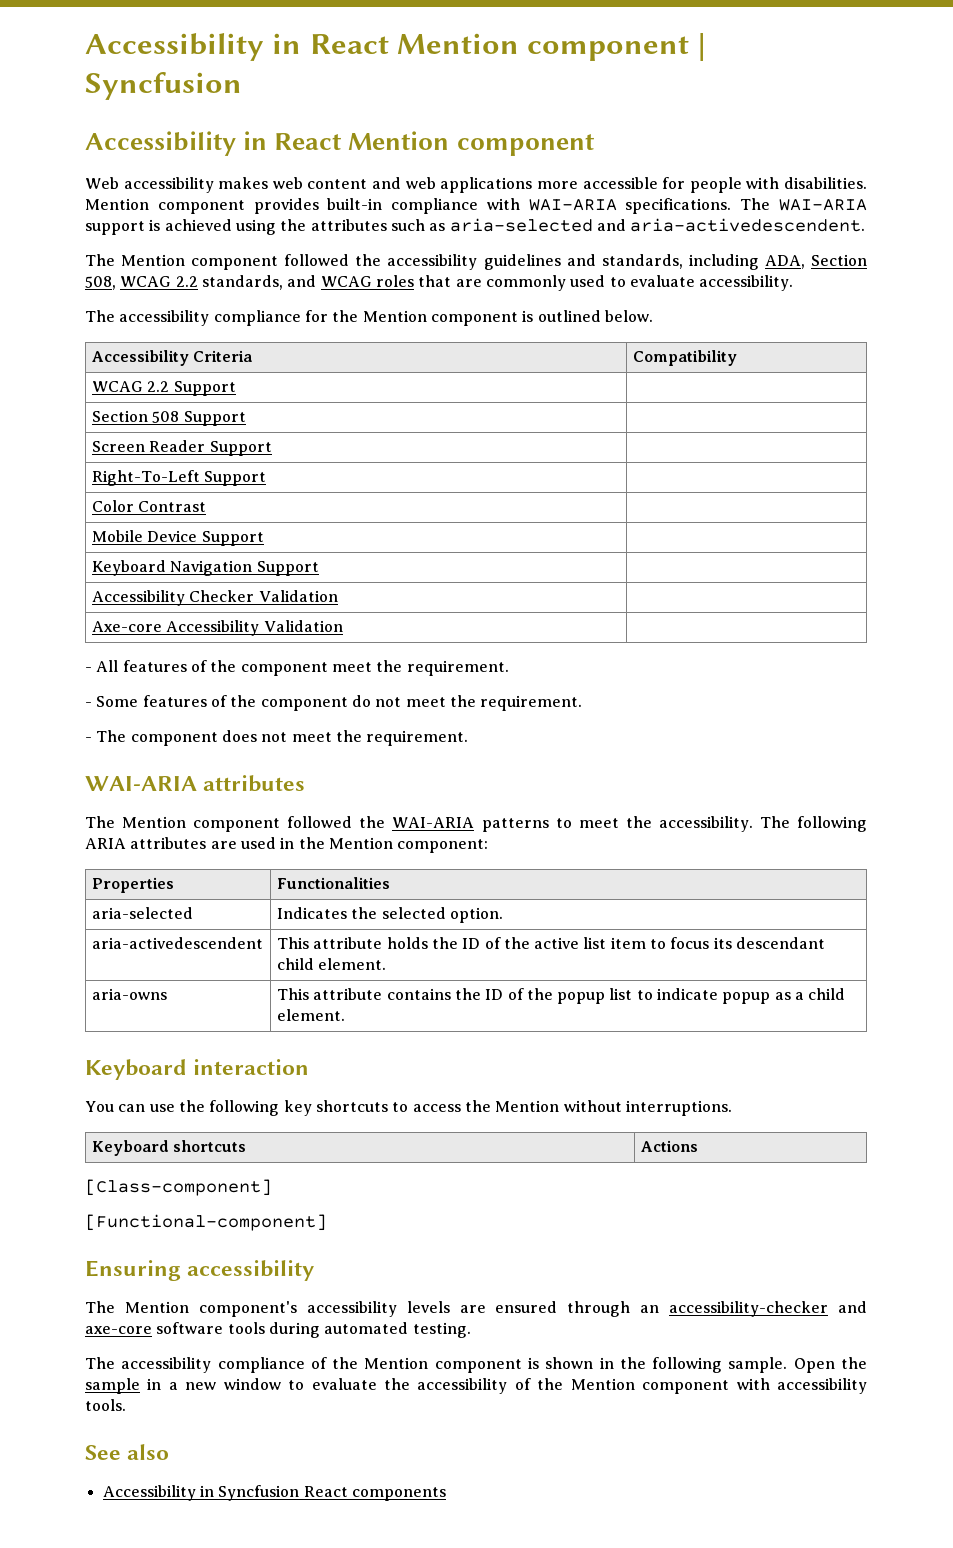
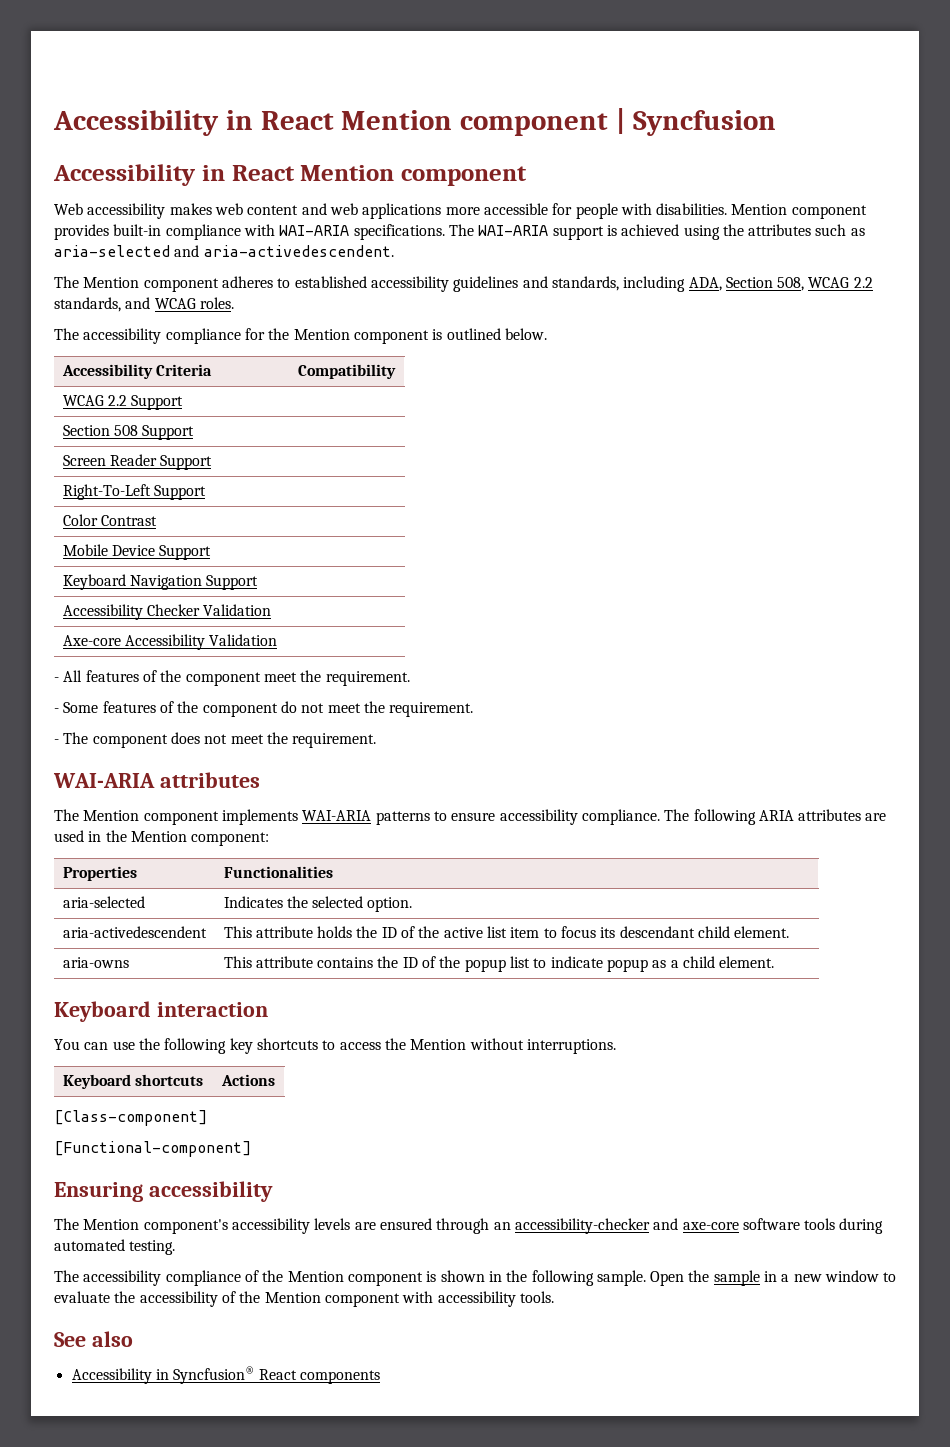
- The Mention component followed the accessibility guidelines and standards, including ADA, Section 508, WCAG 2.2 standards, and WCAG roles that are commonly used to evaluate accessibility.
+ The Mention component adheres to established accessibility guidelines and standards, including ADA, Section 508, WCAG 2.2 standards, and WCAG roles.
- The Mention component followed the WAI-ARIA patterns to meet the accessibility.
+ The Mention component implements WAI-ARIA patterns to ensure accessibility compliance.
- Accessibility in Syncfusion React components
+ Accessibility in Syncfusion® React components

